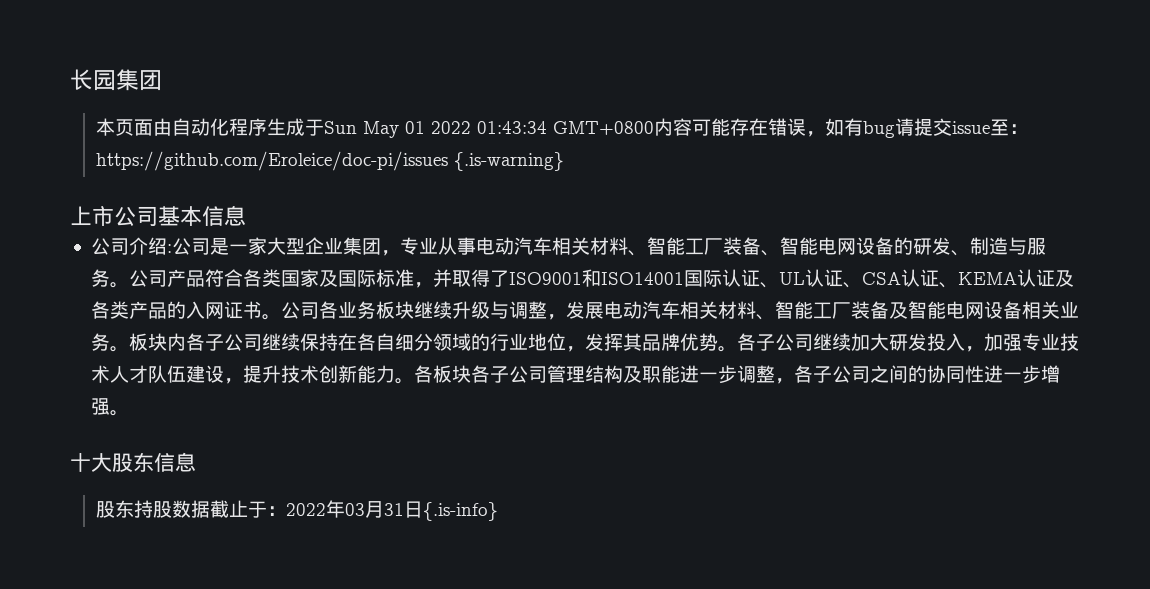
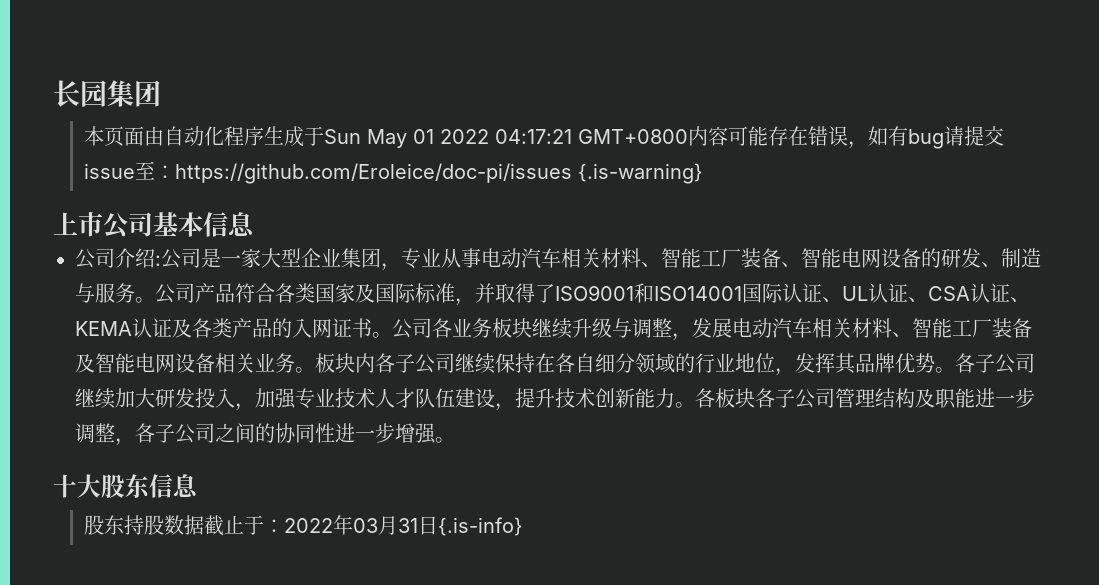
- 本页面由自动化程序生成于Sun May 01 2022 01:43:34 GMT+0800内容可能存在错误，如有bug请提交issue至：https://github.com/Eroleice/doc-pi/issues {.is-warning}
+ 本页面由自动化程序生成于Sun May 01 2022 04:17:21 GMT+0800内容可能存在错误，如有bug请提交issue至：https://github.com/Eroleice/doc-pi/issues {.is-warning}

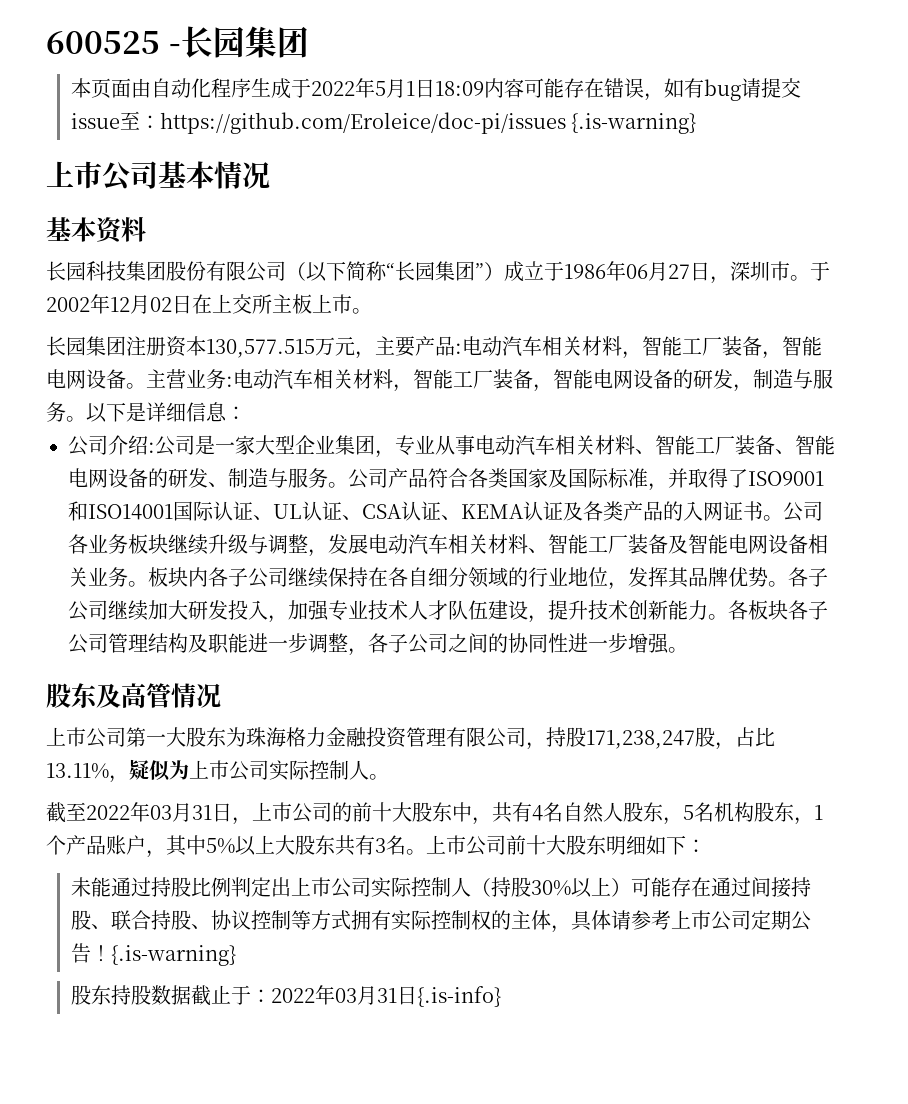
- 长园集团
+ 600525 -长园集团
- 本页面由自动化程序生成于Sun May 01 2022 04:17:21 GMT+0800内容可能存在错误，如有bug请提交issue至：https://github.com/Eroleice/doc-pi/issues {.is-warning}
+ 本页面由自动化程序生成于2022年5月1日18:09内容可能存在错误，如有bug请提交issue至：https://github.com/Eroleice/doc-pi/issues {.is-warning}
- 上市公司基本信息
+ 上市公司基本情况
+ 基本资料
+ 长园科技集团股份有限公司（以下简称“长园集团”）成立于1986年06月27日，深圳市。于2002年12月02日在上交所主板上市。
+ 长园集团注册资本130,577.515万元，主要产品:电动汽车相关材料，智能工厂装备，智能电网设备。主营业务:电动汽车相关材料，智能工厂装备，智能电网设备的研发，制造与服务。以下是详细信息：
- 十大股东信息
+ 股东及高管情况
+ 上市公司第一大股东为珠海格力金融投资管理有限公司，持股171,238,247股，占比13.11%，疑似为上市公司实际控制人。
+ 截至2022年03月31日，上市公司的前十大股东中，共有4名自然人股东，5名机构股东，1个产品账户，其中5%以上大股东共有3名。上市公司前十大股东明细如下：
+ 未能通过持股比例判定出上市公司实际控制人（持股30%以上）可能存在通过间接持股、联合持股、协议控制等方式拥有实际控制权的主体，具体请参考上市公司定期公告！{.is-warning}

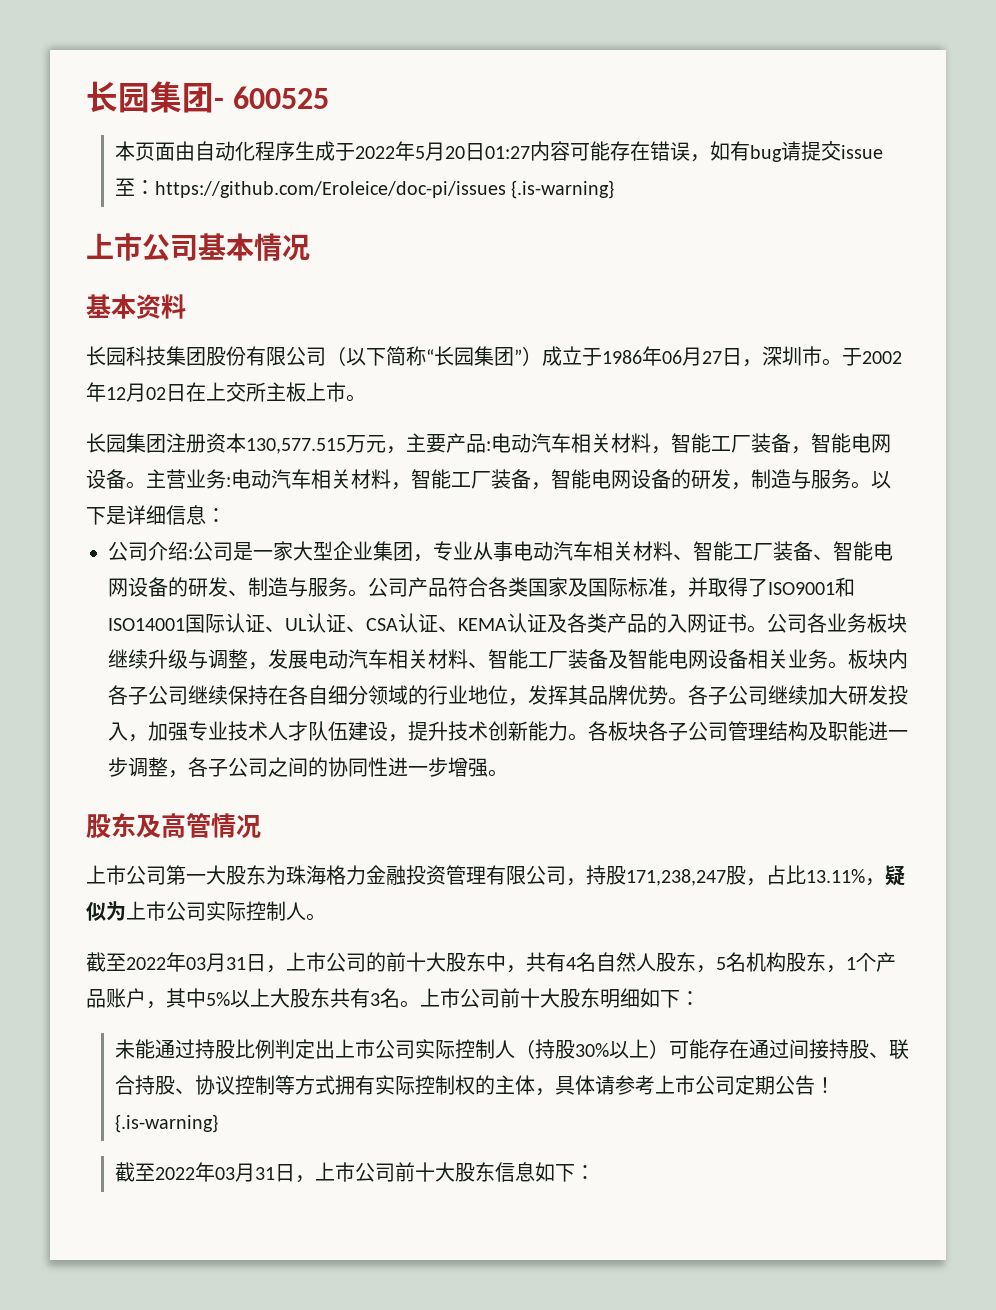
- 600525 -长园集团
+ 长园集团- 600525
- 本页面由自动化程序生成于2022年5月1日18:09内容可能存在错误，如有bug请提交issue至：https://github.com/Eroleice/doc-pi/issues {.is-warning}
+ 本页面由自动化程序生成于2022年5月20日01:27内容可能存在错误，如有bug请提交issue至：https://github.com/Eroleice/doc-pi/issues {.is-warning}
- 股东持股数据截止于：2022年03月31日{.is-info}
+ 截至2022年03月31日，上市公司前十大股东信息如下：

